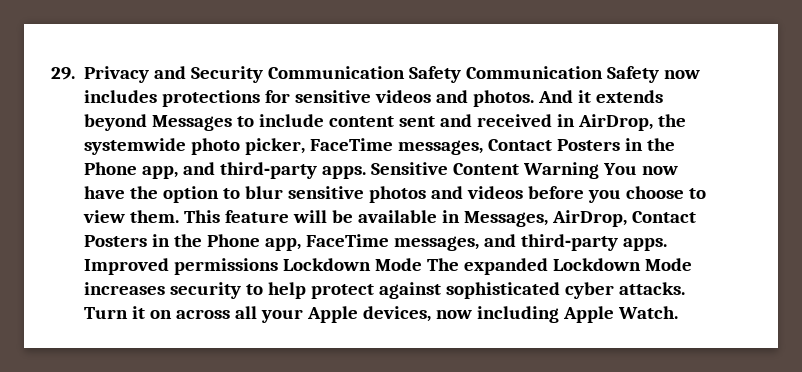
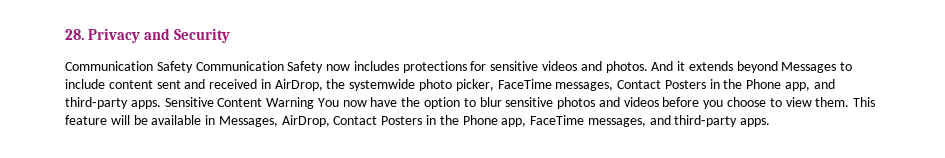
- 29. Privacy and Security Communication Safety Communication Safety now includes protections for sensitive videos and photos.
+ 28. Privacy and Security
+ Communication Safety Communication Safety now includes protections for sensitive videos and photos.
- Improved permissions Lockdown Mode The expanded Lockdown Mode increases security to help protect against sophisticated cyber attacks. Turn it on across all your Apple devices, now including Apple Watch.

